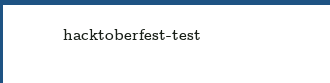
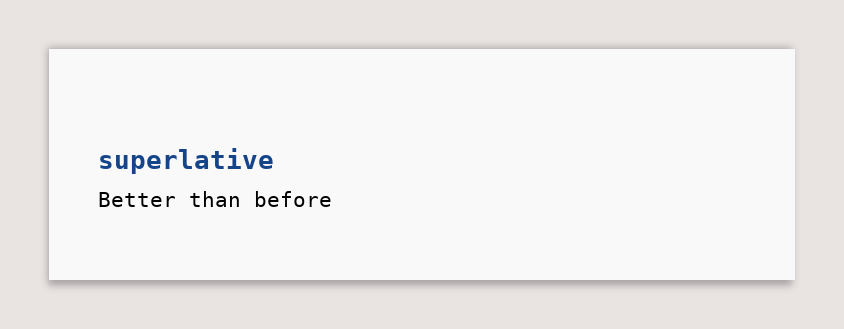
- hacktoberfest-test
+ superlative
+ Better than before

